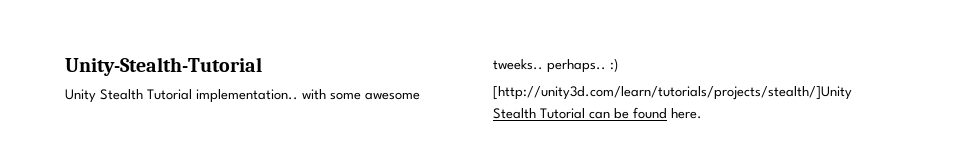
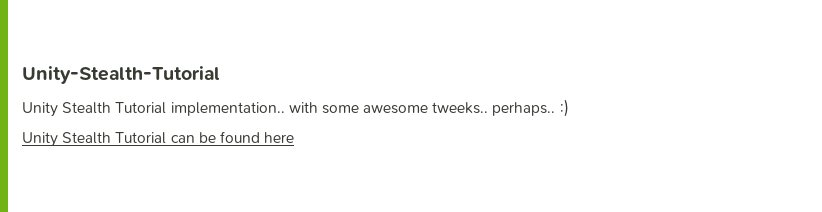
- [http://unity3d.com/learn/tutorials/projects/stealth/]Unity Stealth Tutorial can be found here.
+ Unity Stealth Tutorial can be found here

